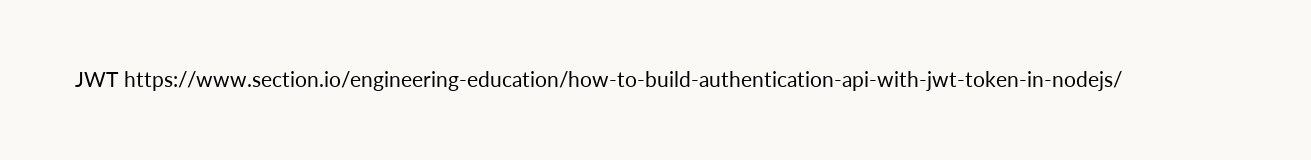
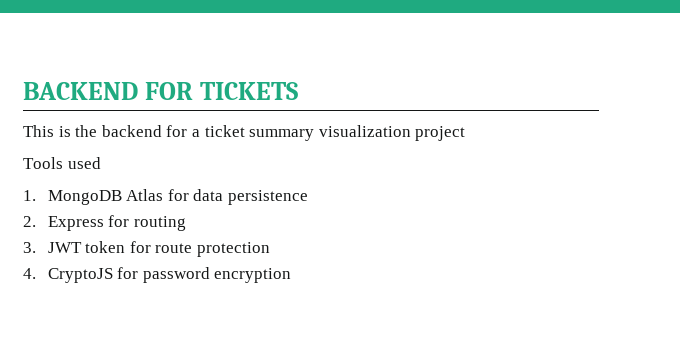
- JWT https://www.section.io/engineering-education/how-to-build-authentication-api-with-jwt-token-in-nodejs/
+ BACKEND FOR TICKETS
+ This is the backend for a ticket summary visualization project
+ Tools used
+ 1. MongoDB Atlas for data persistence
+ 2. Express for routing
+ 3. JWT token for route protection
+ 4. CryptoJS for password encryption

